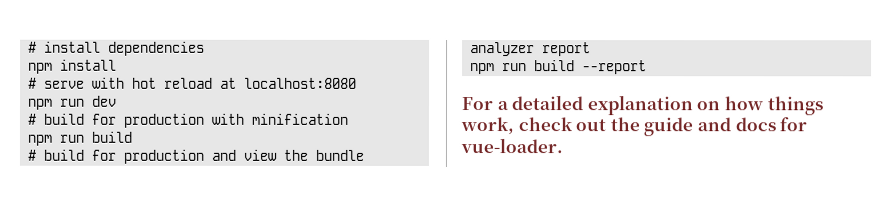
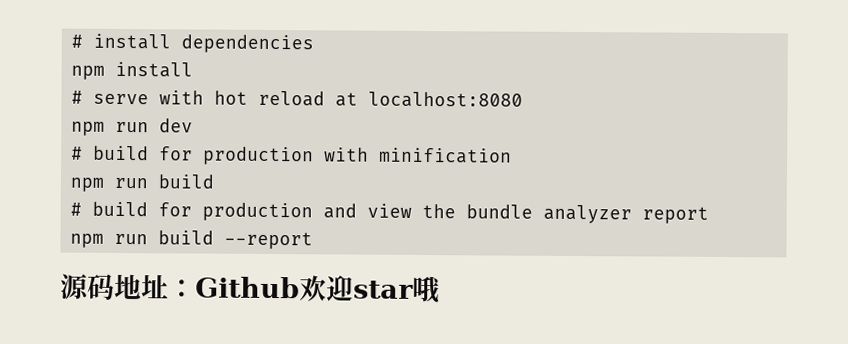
- For a detailed explanation on how things work, check out the guide and docs for vue-loader.
+ 源码地址：Github欢迎star哦

